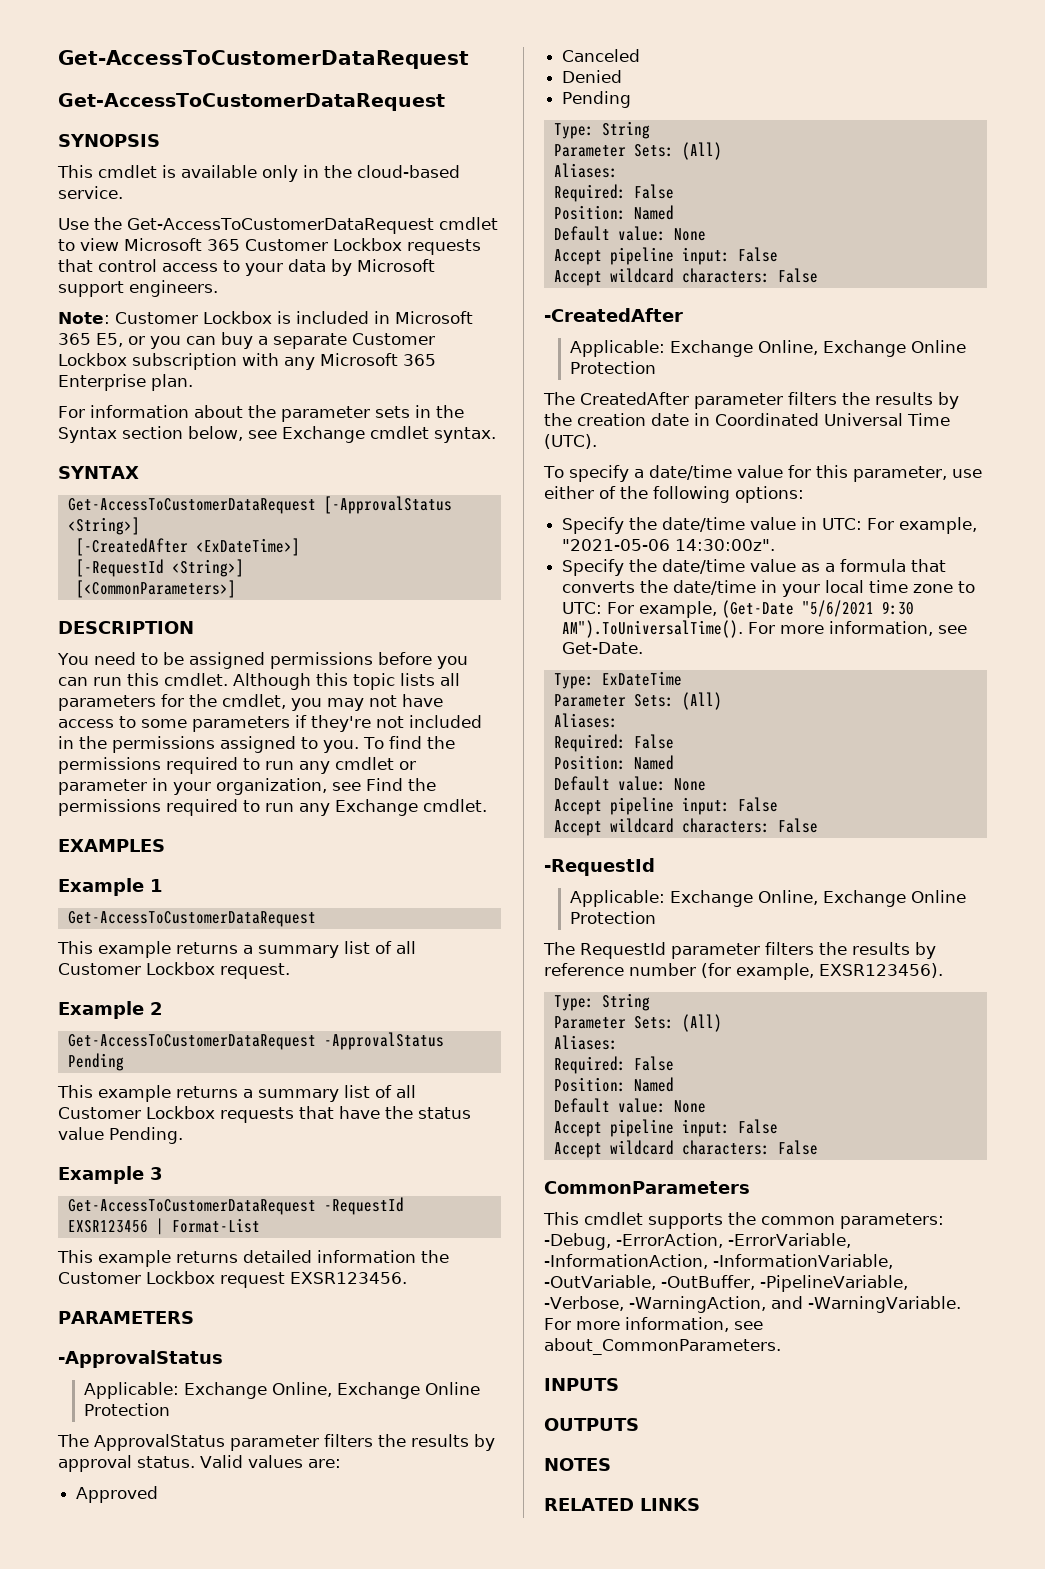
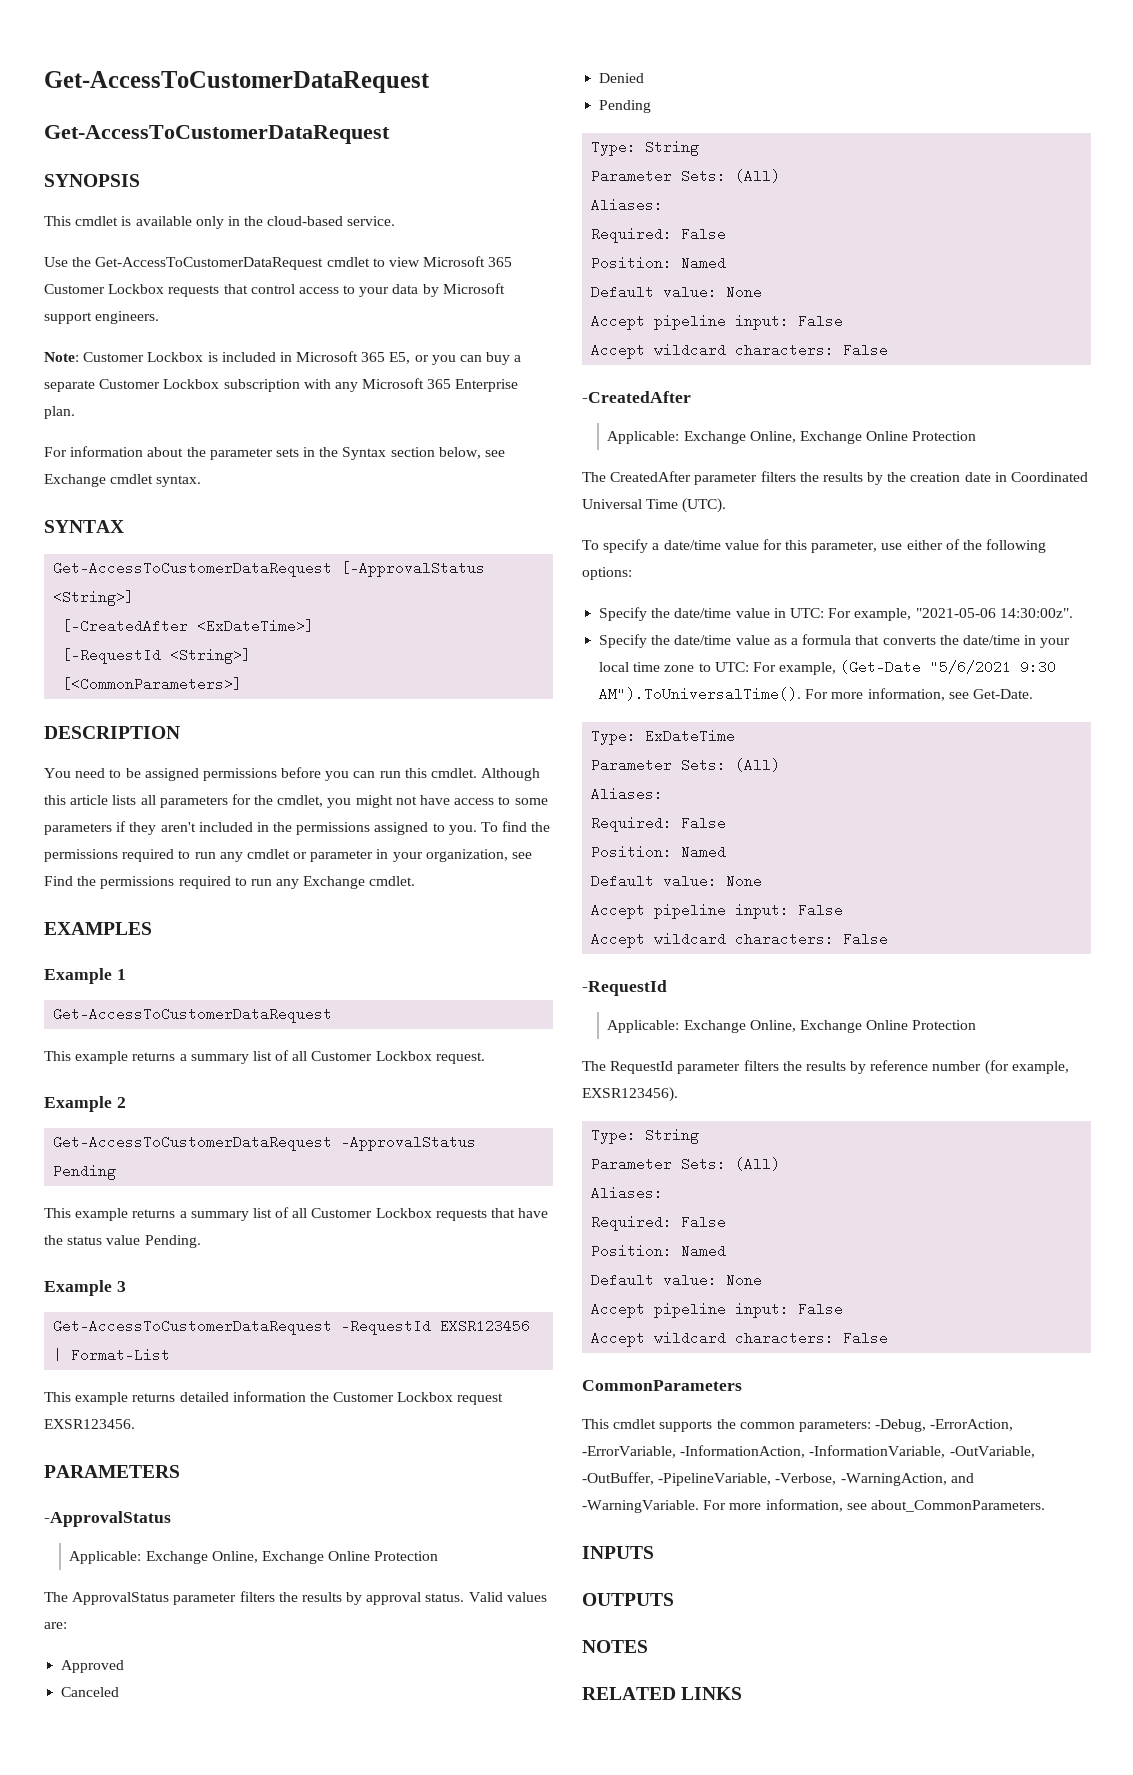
- Although this topic lists all parameters for the cmdlet, you may not have access to some parameters if they're not included in the permissions assigned to you.
+ Although this article lists all parameters for the cmdlet, you might not have access to some parameters if they aren't included in the permissions assigned to you.

